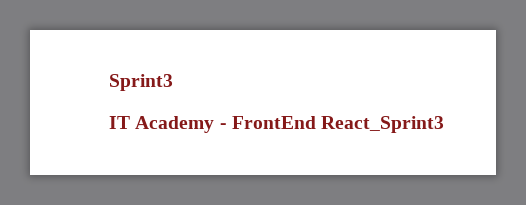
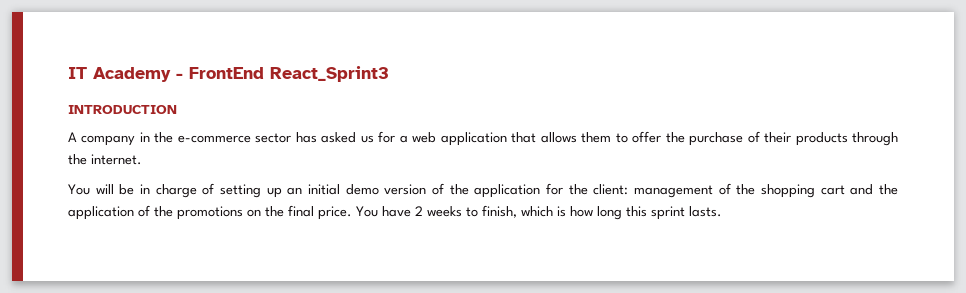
- Sprint3
+ INTRODUCTION
+ A company in the e-commerce sector has asked us for a web application that allows them to offer the purchase of their products through the internet.
+ You will be in charge of setting up an initial demo version of the application for the client: management of the shopping cart and the application of the promotions on the final price. You have 2 weeks to finish, which is how long this sprint lasts.

